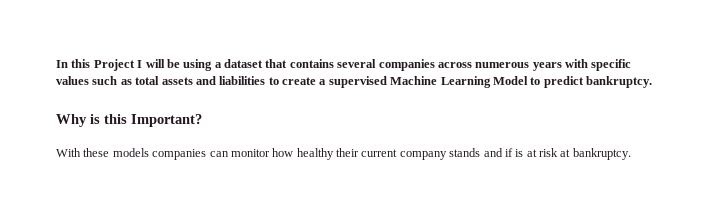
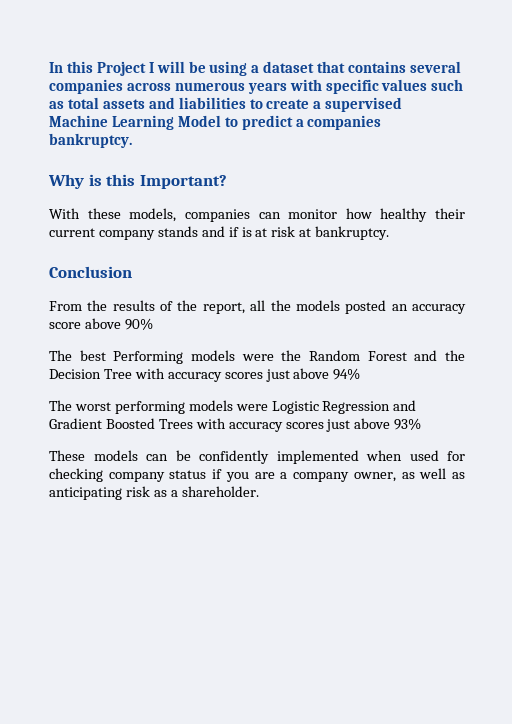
- In this Project I will be using a dataset that contains several companies across numerous years with specific values such as total assets and liabilities to create a supervised Machine Learning Model to predict bankruptcy.
+ In this Project I will be using a dataset that contains several companies across numerous years with specific values such as total assets and liabilities to create a supervised Machine Learning Model to predict a companies bankruptcy.
- With these models companies can monitor how healthy their current company stands and if is at risk at bankruptcy.
+ With these models, companies can monitor how healthy their current company stands and if is at risk at bankruptcy.
+ Conclusion
+ From the results of the report, all the models posted an accuracy score above 90%
+ The best Performing models were the Random Forest and the Decision Tree with accuracy scores just above 94%
+ The worst performing models were Logistic Regression and Gradient Boosted Trees with accuracy scores just above 93%
+ These models can be confidently implemented when used for checking company status if you are a company owner, as well as anticipating risk as a shareholder.

